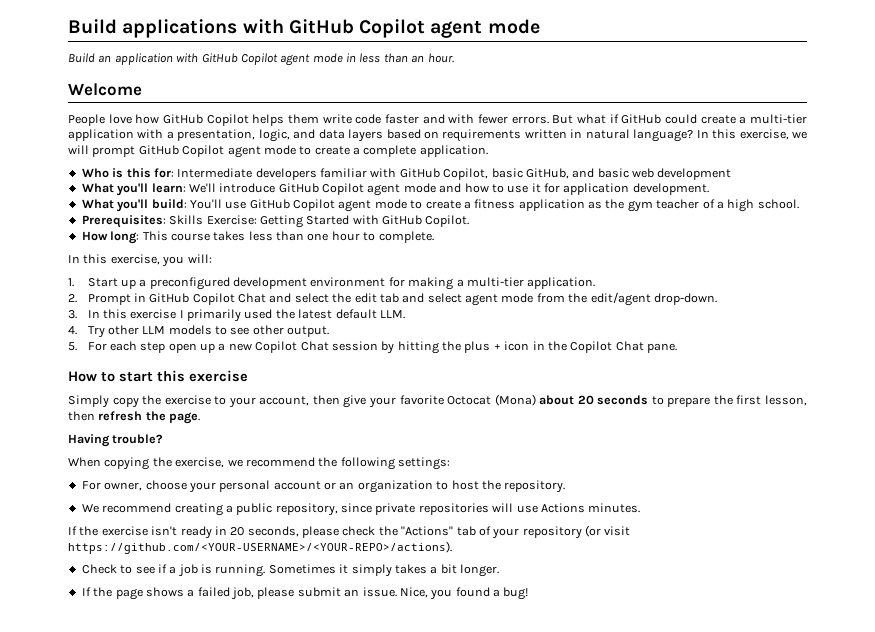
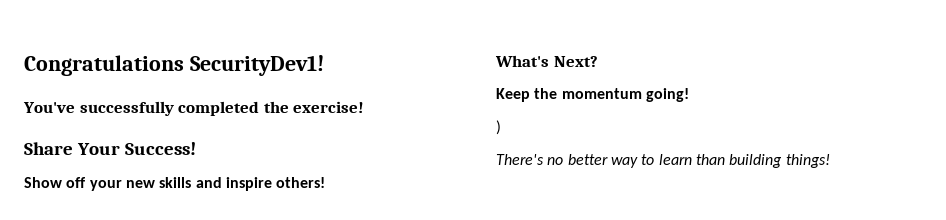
- Build applications with GitHub Copilot agent mode
- Build an application with GitHub Copilot agent mode in less than an hour.
- Welcome
- People love how GitHub Copilot helps them write code faster and with fewer errors. But what if GitHub could create a multi-tier application with a presentation, logic, and data layers based on requirements written in natural language? In this exercise, we will prompt GitHub Copilot agent mode to create a complete application.
- Who is this for: Intermediate developers familiar with GitHub Copilot, basic GitHub, and basic web development
- What you'll learn: We'll introduce GitHub Copilot agent mode and how to use it for application development.
- What you'll build: You'll use GitHub Copilot agent mode to create a fitness application as the gym teacher of a high school.
- Prerequisites: Skills Exercise: Getting Started with GitHub Copilot.
- How long: This course takes less than one hour to complete.
- In this exercise, you will:
- 1. Start up a preconfigured development environment for making a multi-tier application.
- 2. Prompt in GitHub Copilot Chat and select the edit tab and select agent mode from the edit/agent drop-down.
- 3. In this exercise I primarily used the latest default LLM.
- 4. Try other LLM models to see other output.
- 5. For each step open up a new Copilot Chat session by hitting the plus + icon in the Copilot Chat pane.
- How to start this exercise
- Simply copy the exercise to your account, then give your favorite Octocat (Mona) about 20 seconds to prepare the first lesson, then refresh the page.
- Having trouble?
- When copying the exercise, we recommend the following settings:
- For owner, choose your personal account or an organization to host the repository.
- We recommend creating a public repository, since private repositories will use Actions minutes.
- If the exercise isn't ready in 20 seconds, please check the "Actions" tab of your repository (or visit https://github.com/<YOUR-USERNAME>/<YOUR-REPO>/actions).
- Check to see if a job is running. Sometimes it simply takes a bit longer.
- If the page shows a failed job, please submit an issue. Nice, you found a bug!
+ Congratulations SecurityDev1!
+ You've successfully completed the exercise!
+ Share Your Success!
+ Show off your new skills and inspire others!
+ What's Next?
+ Keep the momentum going!
+ )
+ There's no better way to learn than building things!

